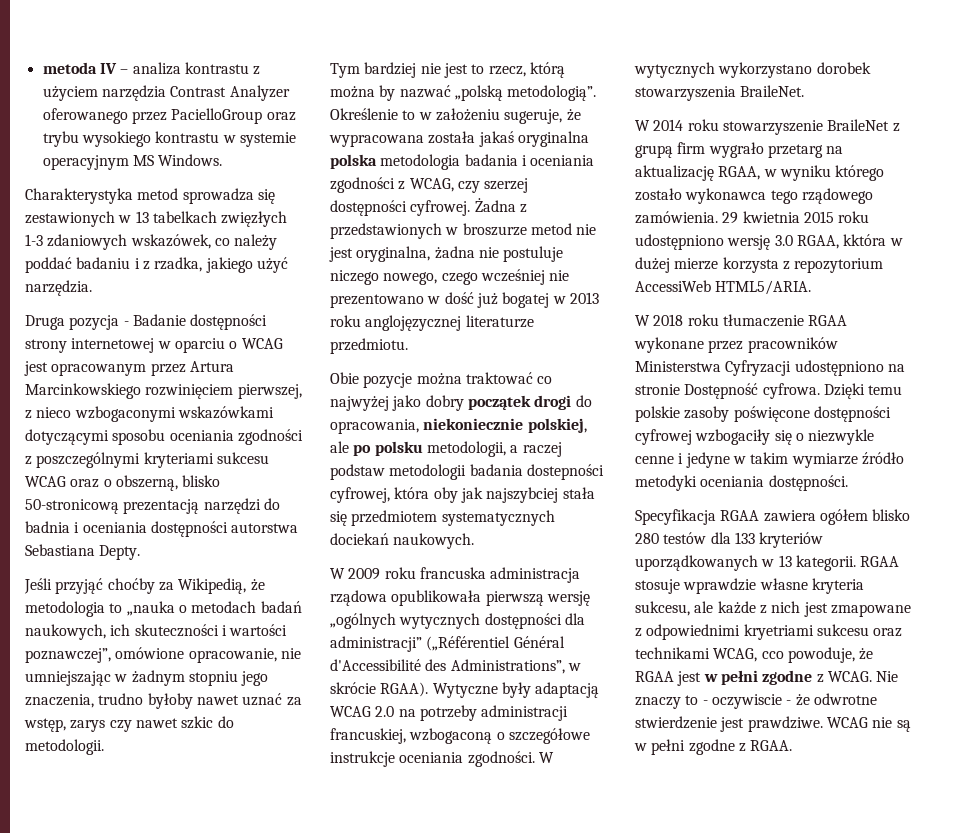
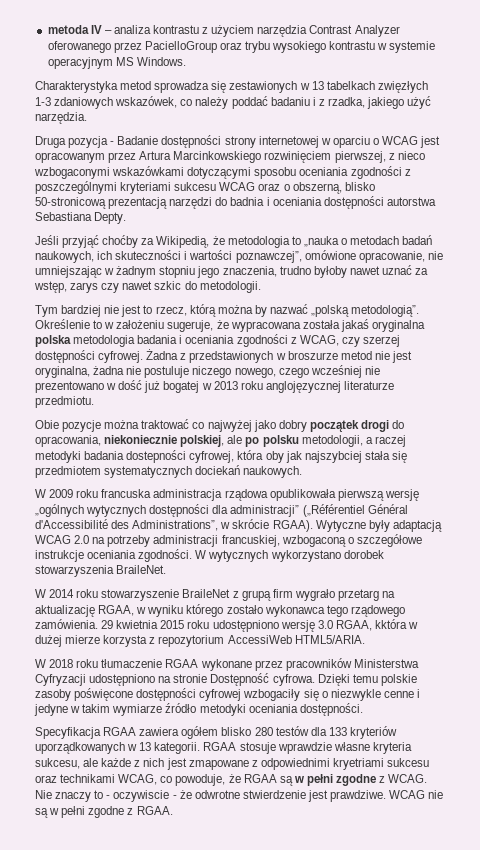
- Obie pozycje można traktować co najwyżej jako dobry początek drogi do opracowania, niekoniecznie polskiej, ale po polsku metodologii, a raczej podstaw metodologii badania dostepności cyfrowej, która oby jak najszybciej stała się przedmiotem systematycznych dociekań naukowych.
+ Obie pozycje można traktować co najwyżej jako dobry początek drogi do opracowania, niekoniecznie polskiej, ale po polsku metodologii, a raczej metodyki badania dostepności cyfrowej, która oby jak najszybciej stała się przedmiotem systematycznych dociekań naukowych.
- RGAA stosuje wprawdzie własne kryteria sukcesu, ale każde z nich jest zmapowane z odpowiednimi kryetriami sukcesu oraz technikami WCAG, cco powoduje, że RGAA jest w pełni zgodne z WCAG.
+ RGAA stosuje wprawdzie własne kryteria sukcesu, ale każde z nich jest zmapowane z odpowiednimi kryetriami sukcesu oraz technikami WCAG, co powoduje, że RGAA są w pełni zgodne z WCAG.

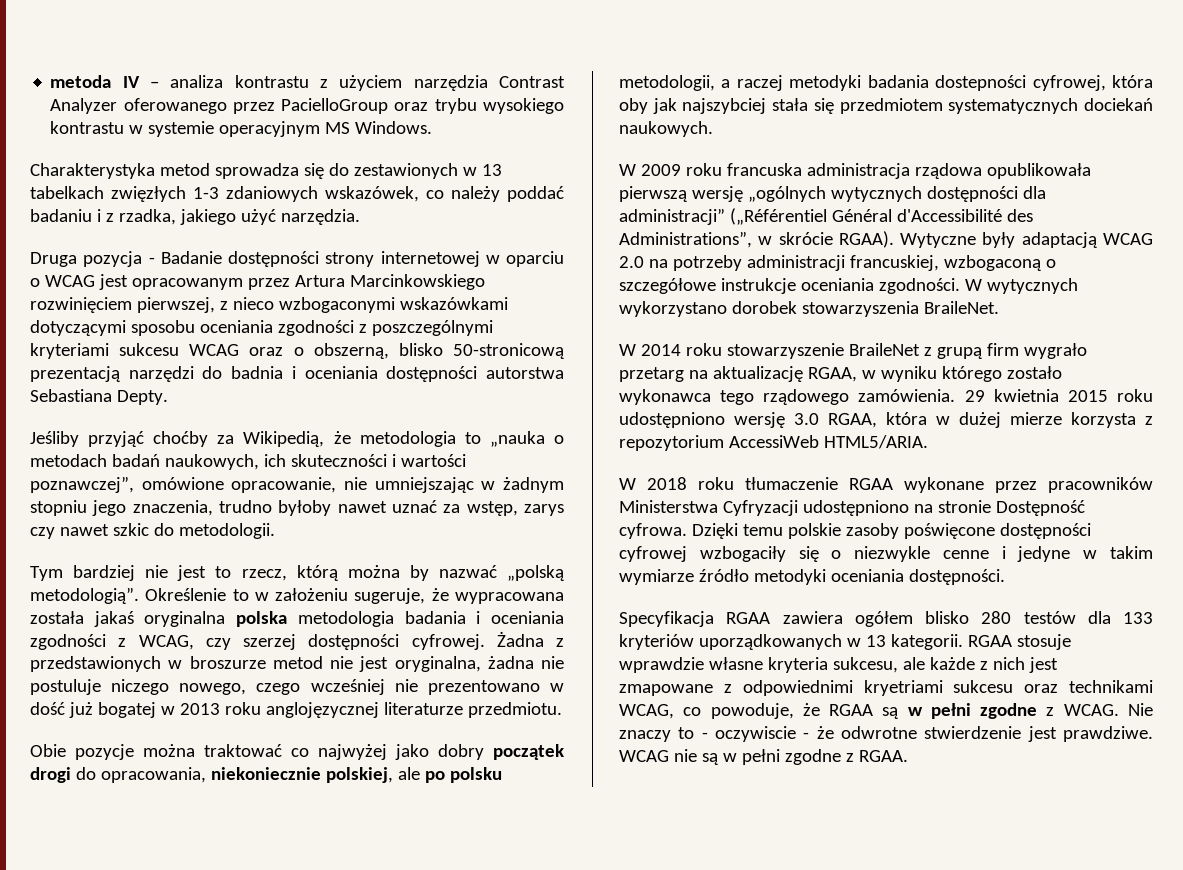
- Charakterystyka metod sprowadza się zestawionych w 13 tabelkach zwięzłych 1-3 zdaniowych wskazówek, co należy poddać badaniu i z rzadka, jakiego użyć narzędzia.
+ Charakterystyka metod sprowadza się do zestawionych w 13 tabelkach zwięzłych 1-3 zdaniowych wskazówek, co należy poddać badaniu i z rzadka, jakiego użyć narzędzia.
- Jeśli przyjąć choćby za Wikipedią, że metodologia to „nauka o metodach badań naukowych, ich skuteczności i wartości poznawczej”, omówione opracowanie, nie umniejszając w żadnym stopniu jego znaczenia, trudno byłoby nawet uznać za wstęp, zarys czy nawet szkic do metodologii.
+ Jeśliby przyjąć choćby za Wikipedią, że metodologia to „nauka o metodach badań naukowych, ich skuteczności i wartości poznawczej”, omówione opracowanie, nie umniejszając w żadnym stopniu jego znaczenia, trudno byłoby nawet uznać za wstęp, zarys czy nawet szkic do metodologii.
- 29 kwietnia 2015 roku udostępniono wersję 3.0 RGAA, kktóra w dużej mierze korzysta z repozytorium AccessiWeb HTML5/ARIA.
+ 29 kwietnia 2015 roku udostępniono wersję 3.0 RGAA, która w dużej mierze korzysta z repozytorium AccessiWeb HTML5/ARIA.

